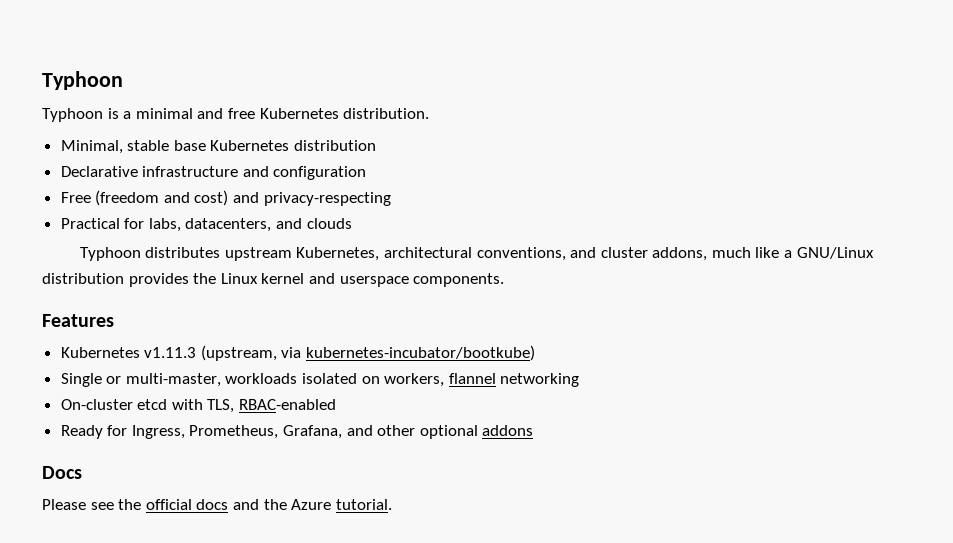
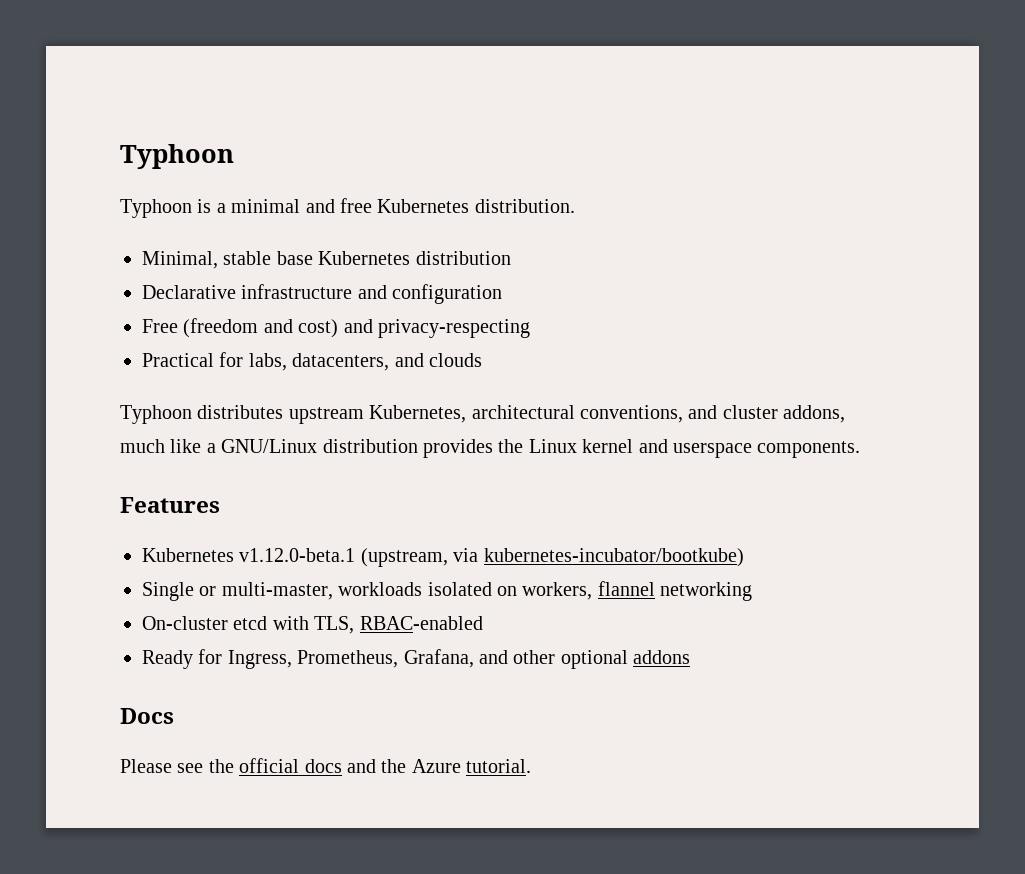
- Kubernetes v1.11.3 (upstream, via kubernetes-incubator/bootkube)
+ Kubernetes v1.12.0-beta.1 (upstream, via kubernetes-incubator/bootkube)

